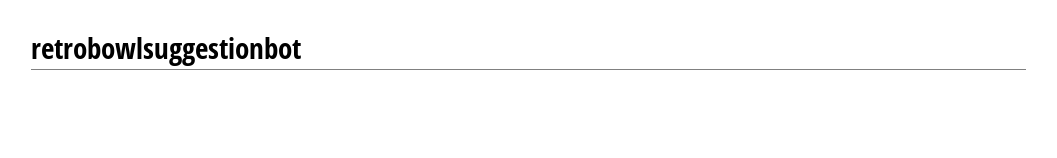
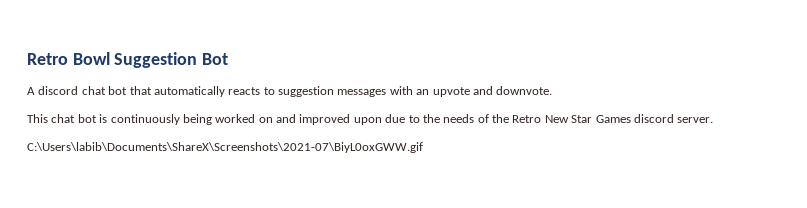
- retrobowlsuggestionbot
+ Retro Bowl Suggestion Bot
+ A discord chat bot that automatically reacts to suggestion messages with an upvote and downvote.
+ This chat bot is continuously being worked on and improved upon due to the needs of the Retro New Star Games discord server.
+ C:\Users\labib\Documents\ShareX\Screenshots\2021-07\BiyL0oxGWW.gif

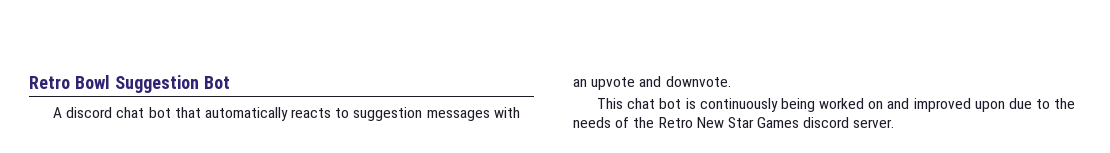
- C:\Users\labib\Documents\ShareX\Screenshots\2021-07\BiyL0oxGWW.gif

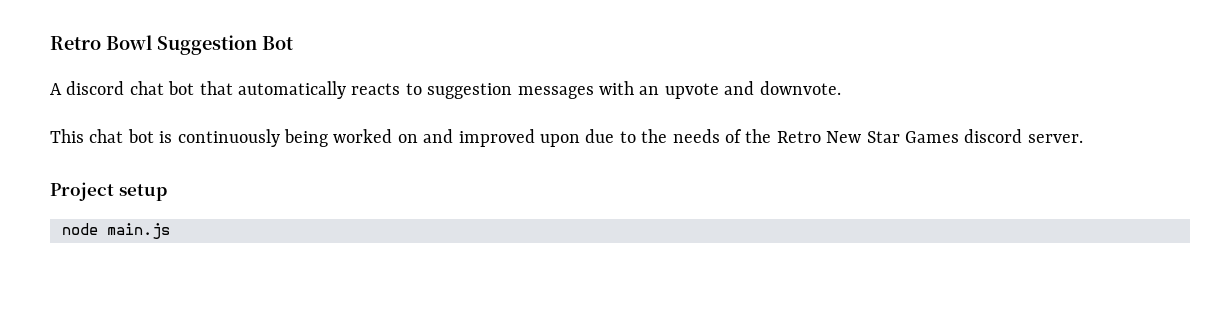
+ Project setup
+ node main.js

